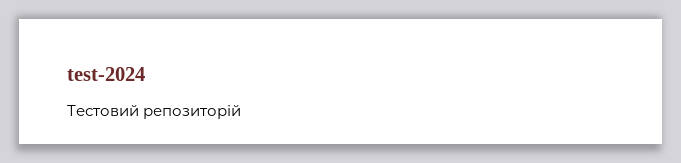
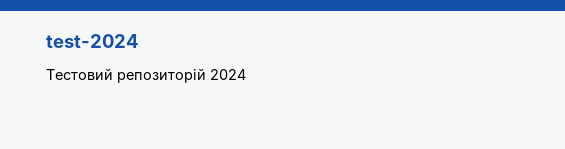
- Тестовий репозиторій
+ Тестовий репозиторій 2024

